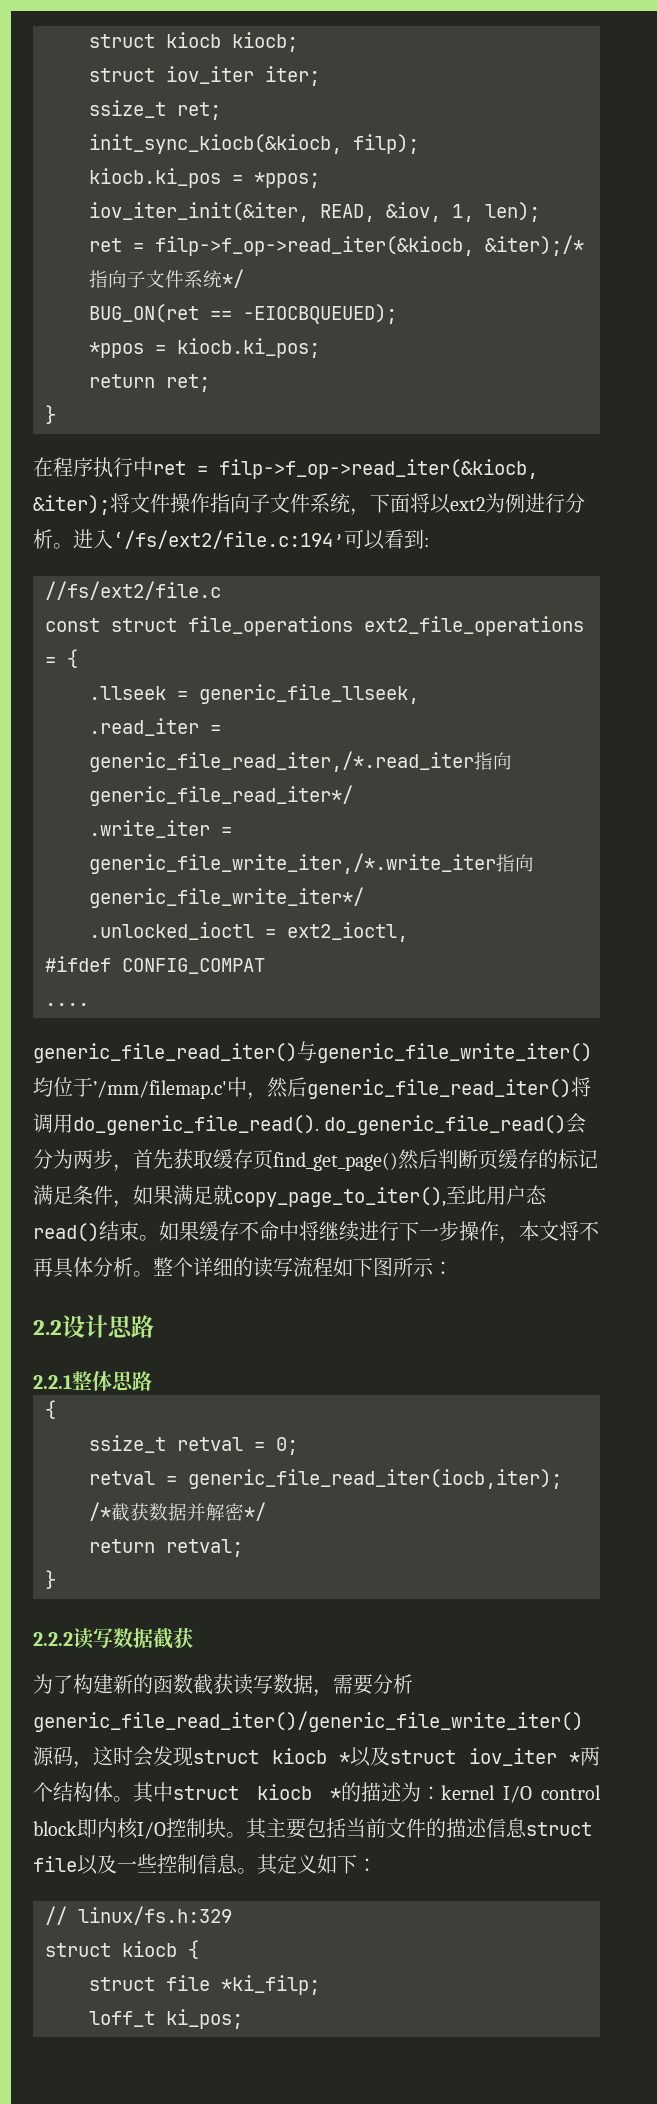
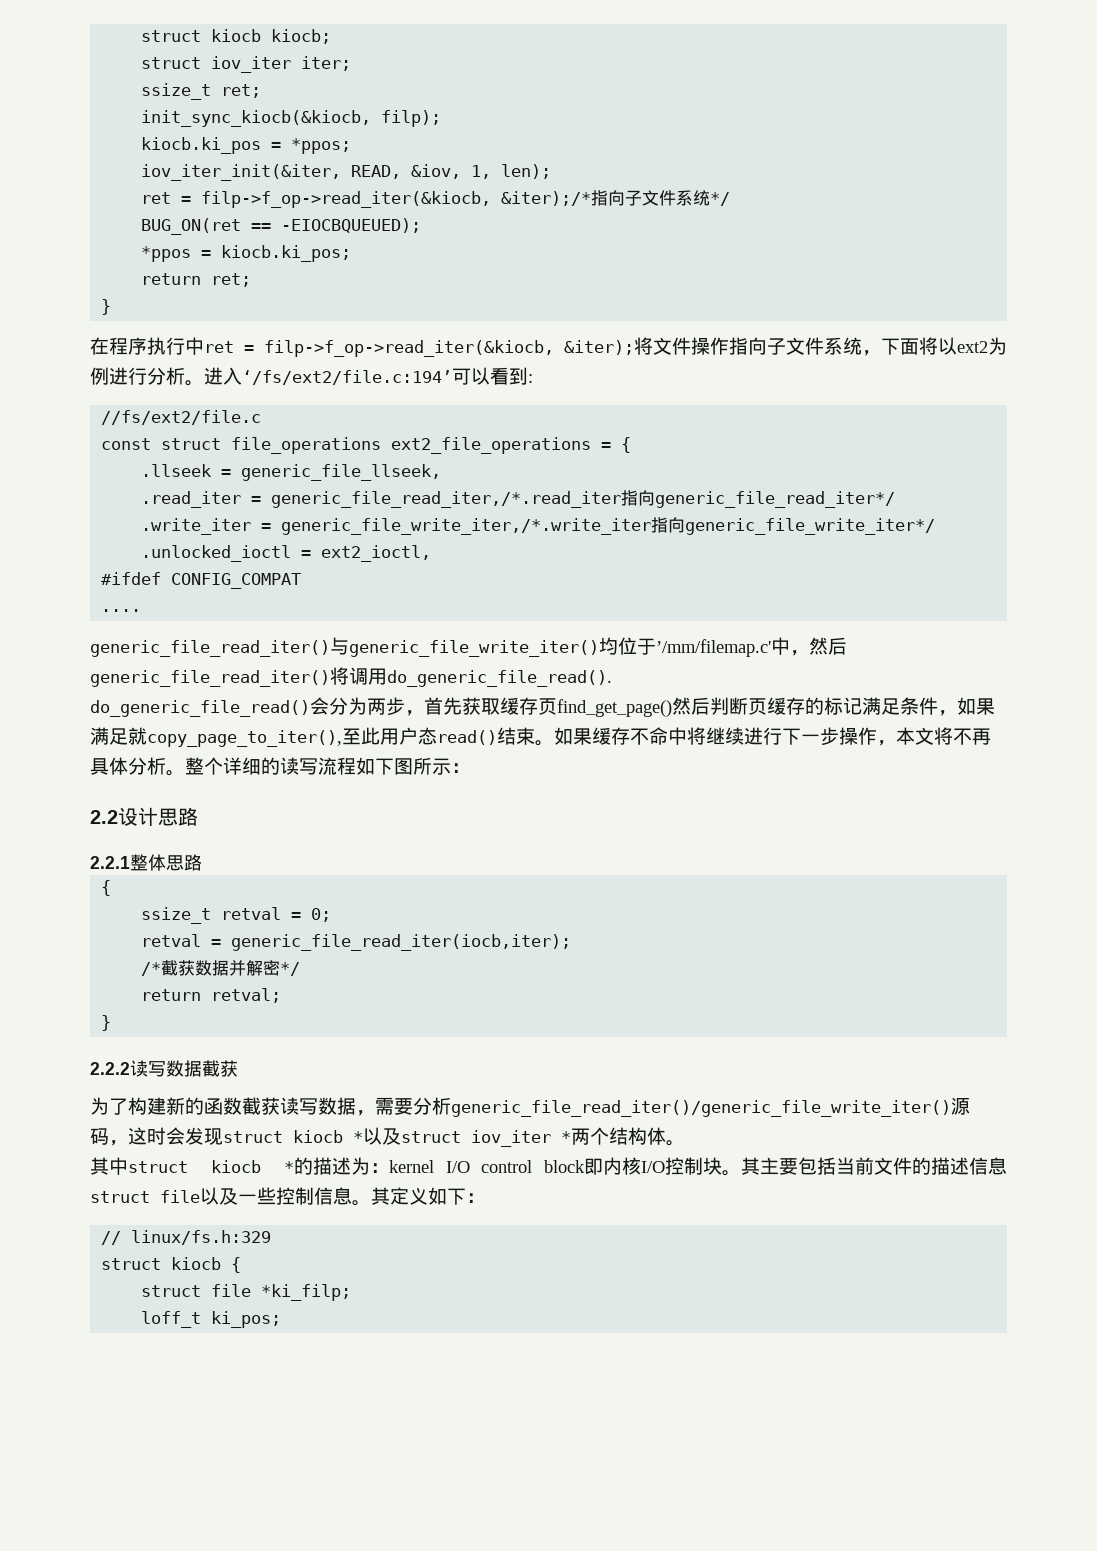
- generic_file_read_iter()与generic_file_write_iter()均位于’/mm/filemap.c'中，然后generic_file_read_iter()将调用do_generic_file_read(). do_generic_file_read()会分为两步，首先获取缓存页find_get_page()然后判断页缓存的标记满足条件，如果满足就copy_page_to_iter(),至此用户态read()结束。
+ generic_file_read_iter()与generic_file_write_iter()均位于’/mm/filemap.c'中，然后generic_file_read_iter()将调用do_generic_file_read().
+ do_generic_file_read()会分为两步，首先获取缓存页find_get_page()然后判断页缓存的标记满足条件，如果满足就copy_page_to_iter(),至此用户态read()结束。
- 为了构建新的函数截获读写数据，需要分析generic_file_read_iter()/generic_file_write_iter()源码，这时会发现struct kiocb *以及struct iov_iter *两个结构体。其中struct kiocb *的描述为：kernel I/O control block即内核I/O控制块。
+ 为了构建新的函数截获读写数据，需要分析generic_file_read_iter()/generic_file_write_iter()源码，这时会发现struct kiocb *以及struct iov_iter *两个结构体。
+ 其中struct kiocb *的描述为：kernel I/O control block即内核I/O控制块。

